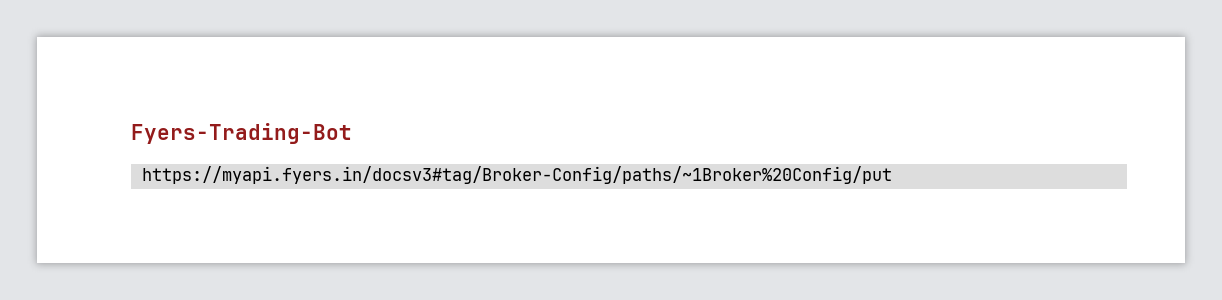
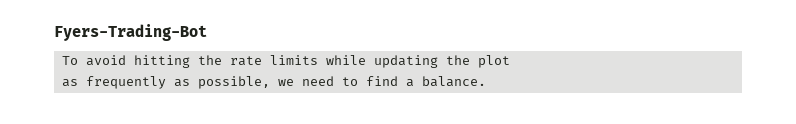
- https://myapi.fyers.in/docsv3#tag/Broker-Config/paths/~1Broker%20Config/put
+ To avoid hitting the rate limits while updating the plot
+ as frequently as possible, we need to find a balance.

